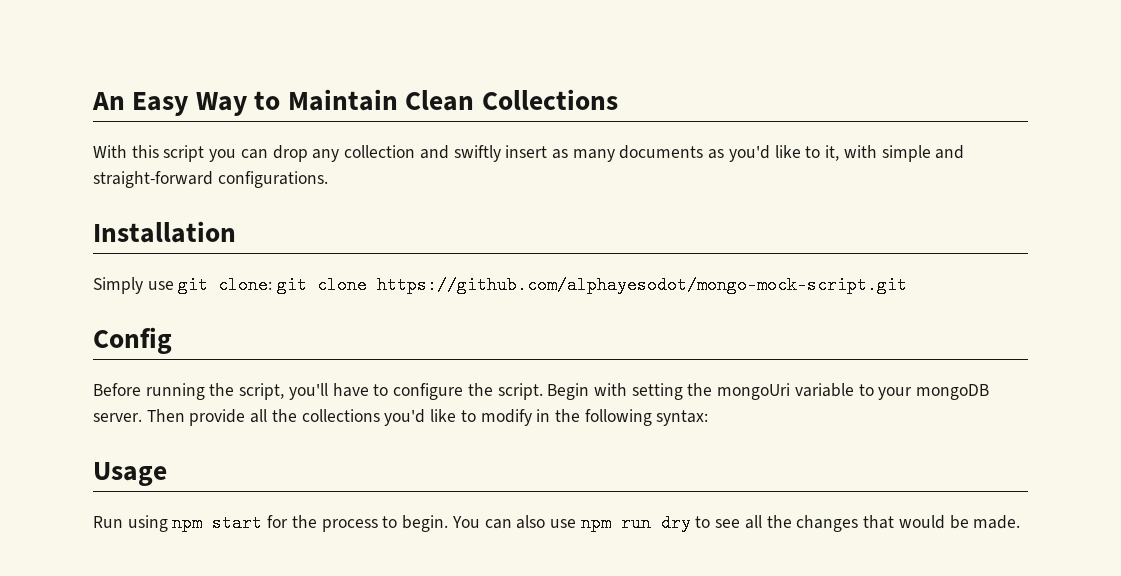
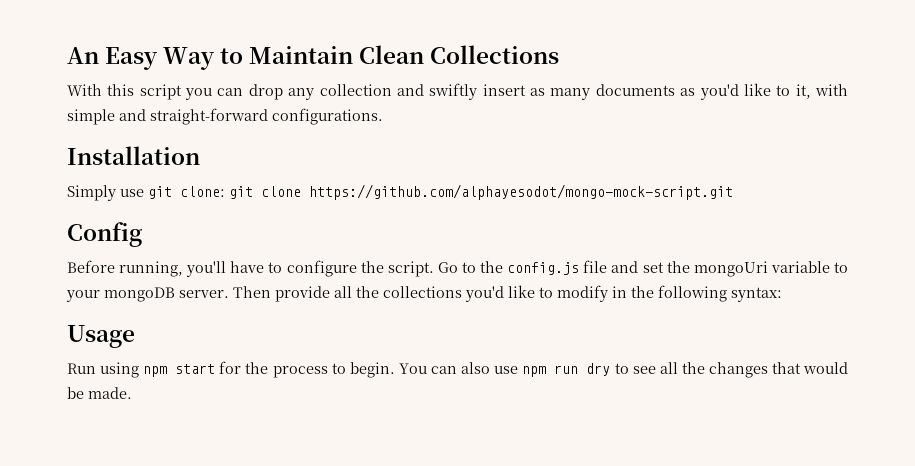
- Before running the script, you'll have to configure the script.
+ Before running, you'll have to configure the script.
- Begin with setting the mongoUri variable to your mongoDB server.
+ Go to the config.js file and set the mongoUri variable to your mongoDB server.

